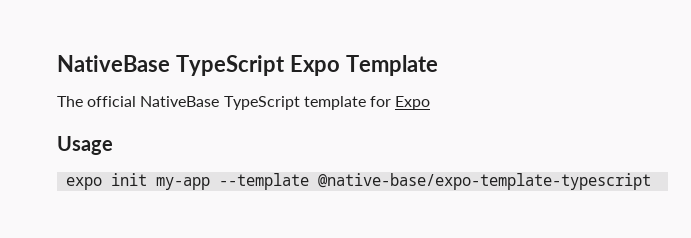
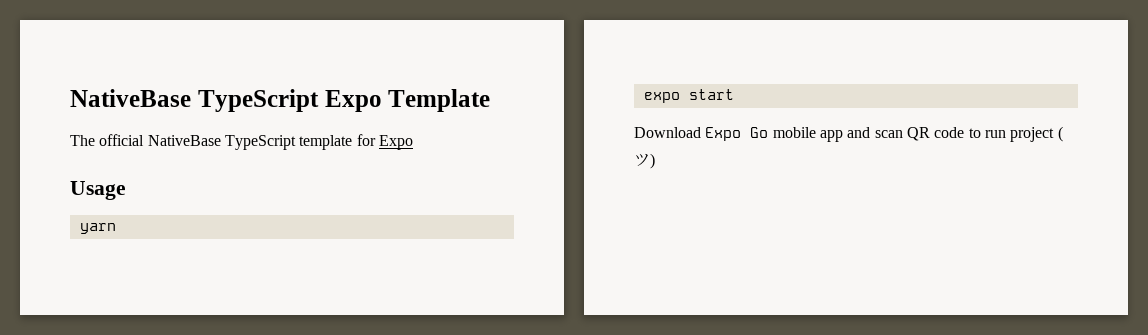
+ yarn
- expo init my-app --template @native-base/expo-template-typescript
+ expo start
+ Download Expo Go mobile app and scan QR code to run project (ツ)

